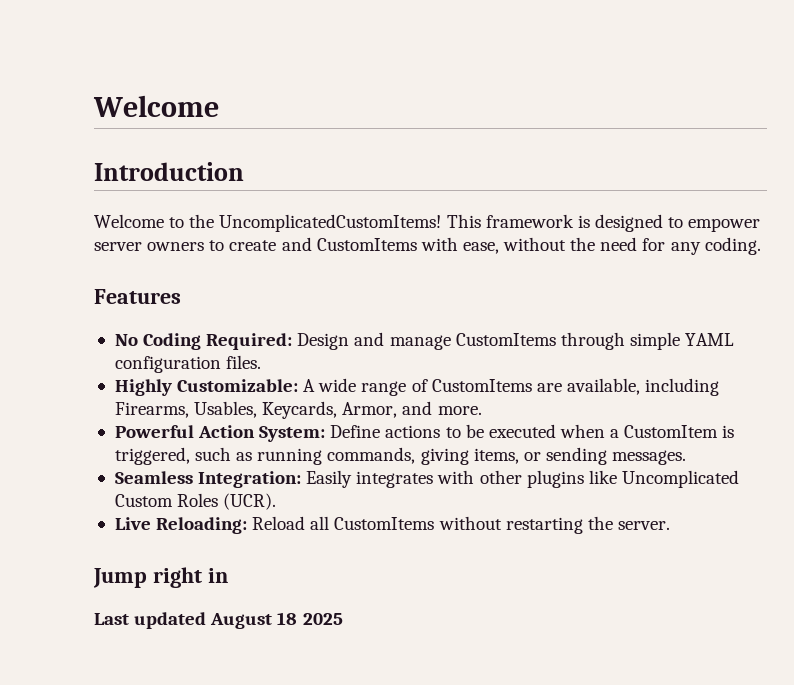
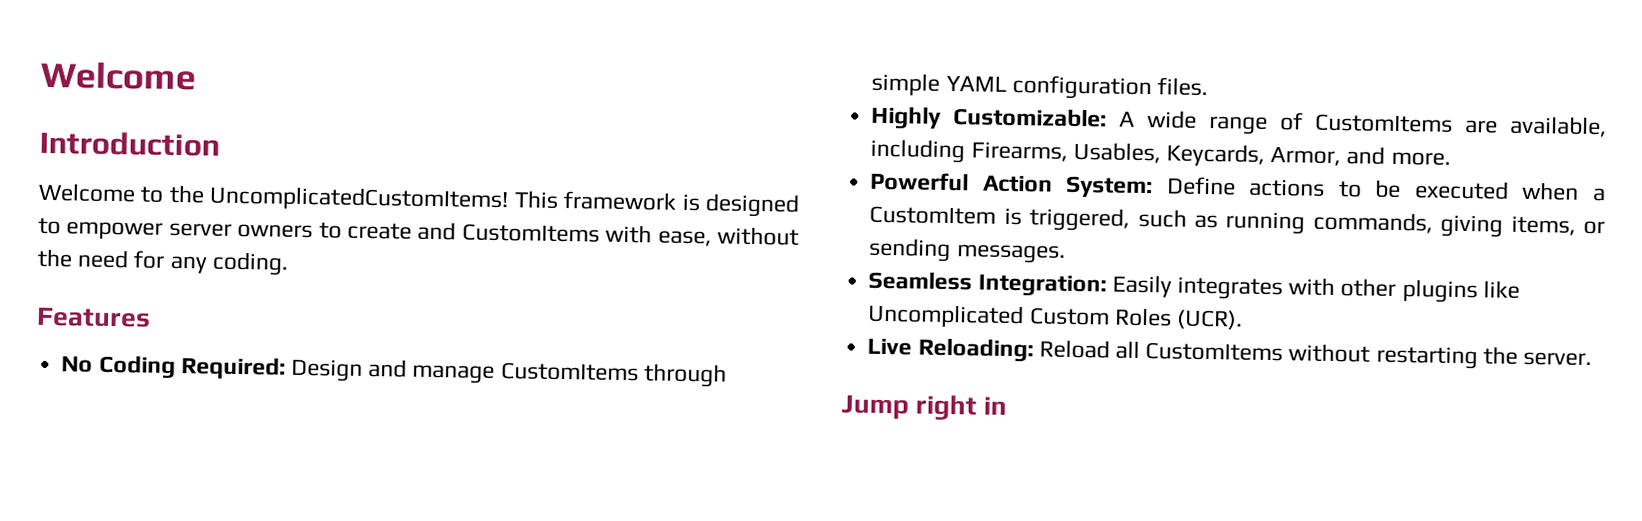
- Last updated August 18 2025

